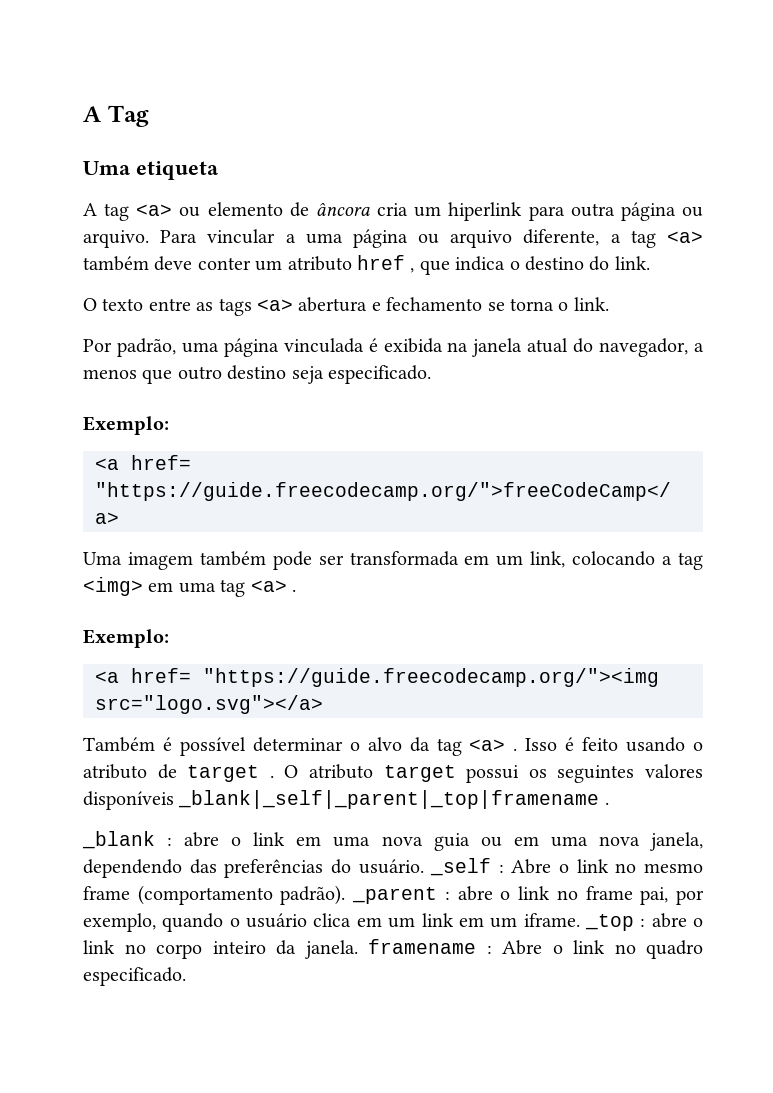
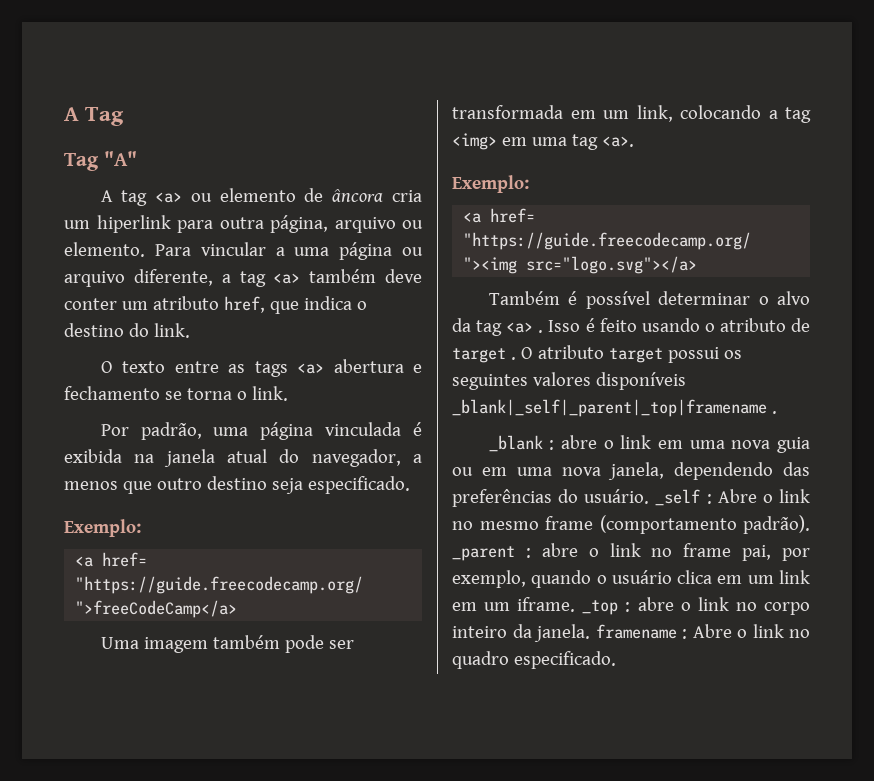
- Uma etiqueta
+ Tag "A"
- A tag <a> ou elemento de âncora cria um hiperlink para outra página ou arquivo.
+ A tag <a> ou elemento de âncora cria um hiperlink para outra página, arquivo ou elemento.
- Para vincular a uma página ou arquivo diferente, a tag <a> também deve conter um atributo href , que indica o destino do link.
+ Para vincular a uma página ou arquivo diferente, a tag <a> também deve conter um atributo href, que indica o destino do link.
- Uma imagem também pode ser transformada em um link, colocando a tag <img> em uma tag <a> .
+ Uma imagem também pode ser transformada em um link, colocando a tag <img> em uma tag <a>.

